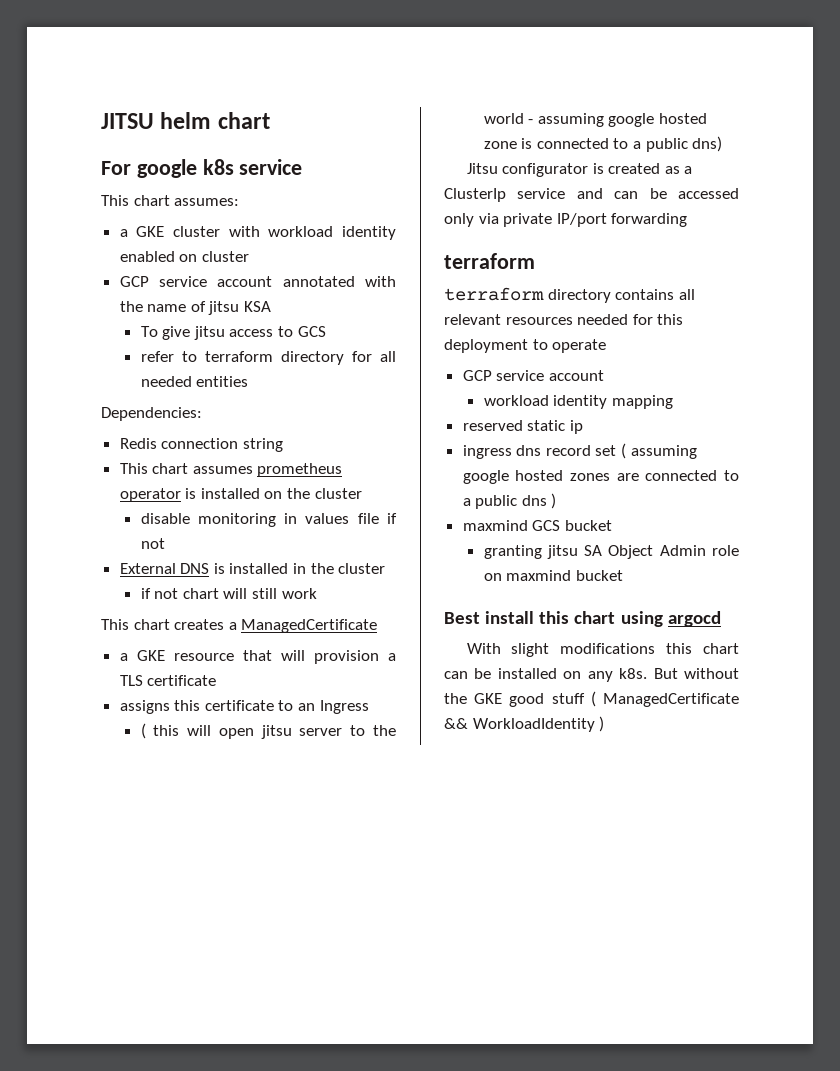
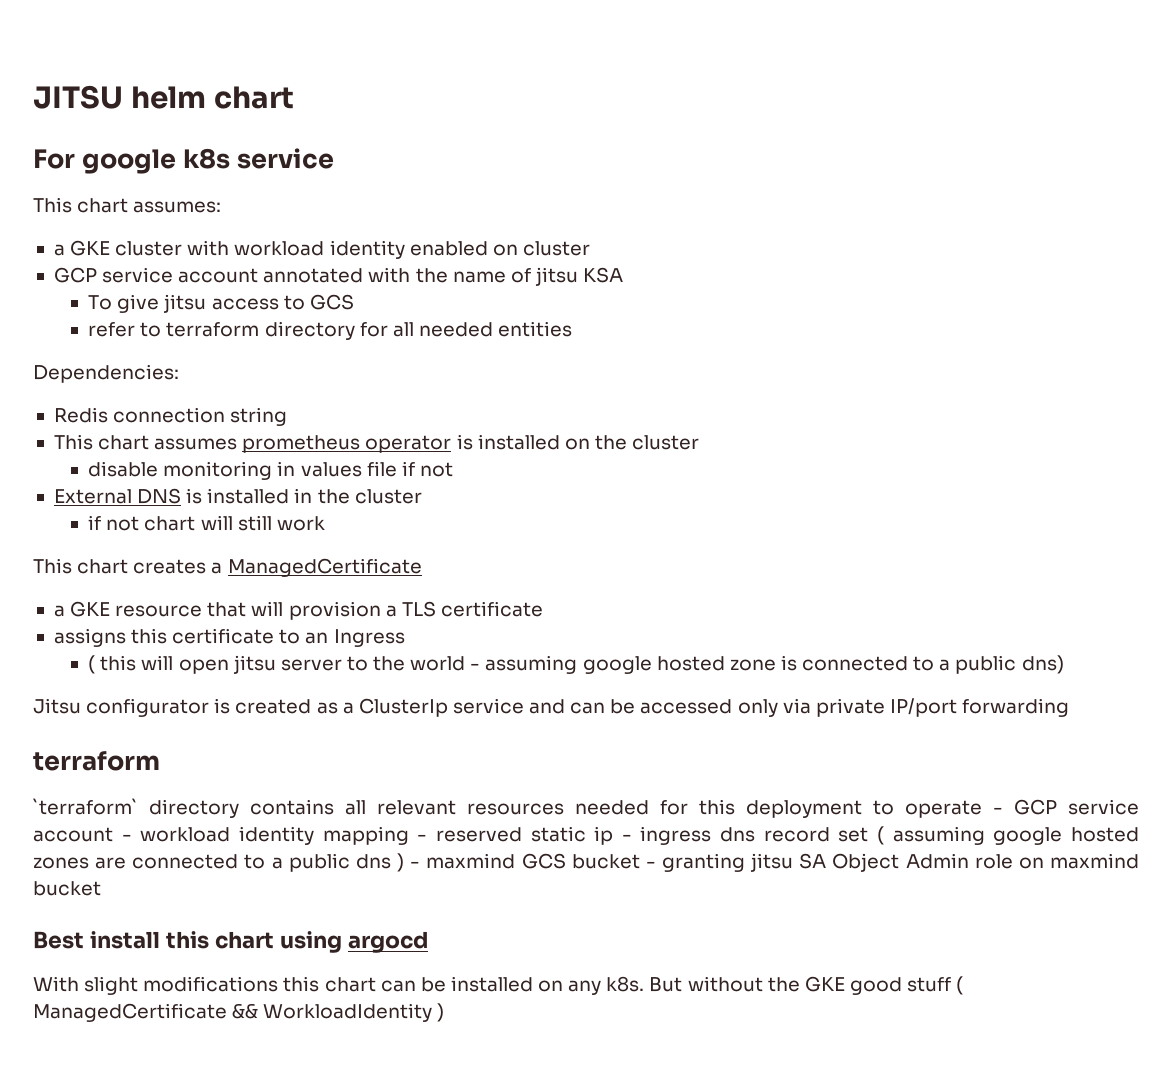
- terraform directory contains all relevant resources needed for this deployment to operate
- GCP service account
- workload identity mapping
- reserved static ip
- ingress dns record set ( assuming google hosted zones are connected to a public dns )
- maxmind GCS bucket
- granting jitsu SA Object Admin role on maxmind bucket
+ `terraform` directory contains all relevant resources needed for this deployment to operate - GCP service account - workload identity mapping - reserved static ip - ingress dns record set ( assuming google hosted zones are connected to a public dns ) - maxmind GCS bucket - granting jitsu SA Object Admin role on maxmind bucket

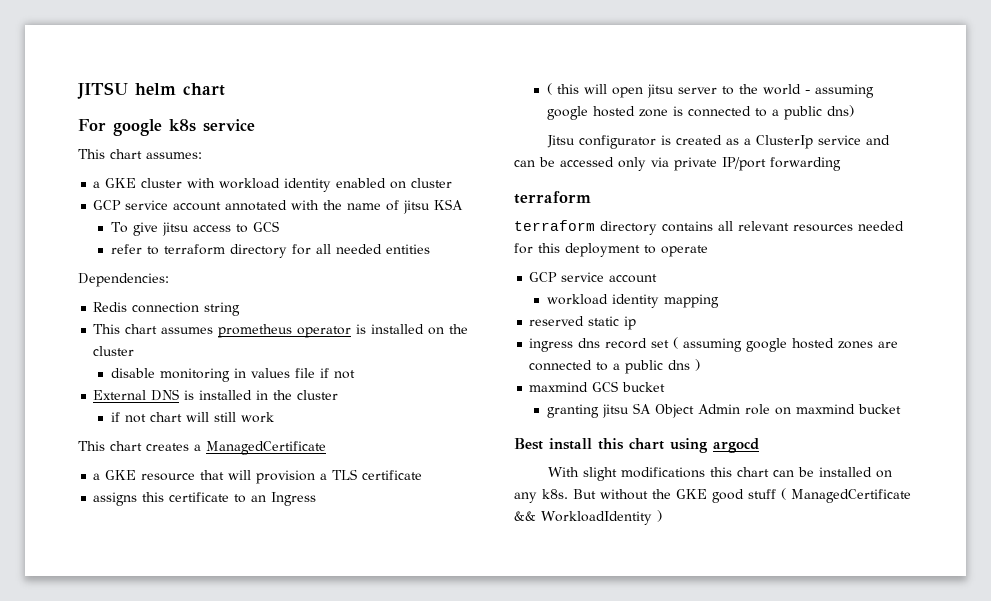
- `terraform` directory contains all relevant resources needed for this deployment to operate - GCP service account - workload identity mapping - reserved static ip - ingress dns record set ( assuming google hosted zones are connected to a public dns ) - maxmind GCS bucket - granting jitsu SA Object Admin role on maxmind bucket
+ terraform directory contains all relevant resources needed for this deployment to operate
+ GCP service account
+ workload identity mapping
+ reserved static ip
+ ingress dns record set ( assuming google hosted zones are connected to a public dns )
+ maxmind GCS bucket
+ granting jitsu SA Object Admin role on maxmind bucket

